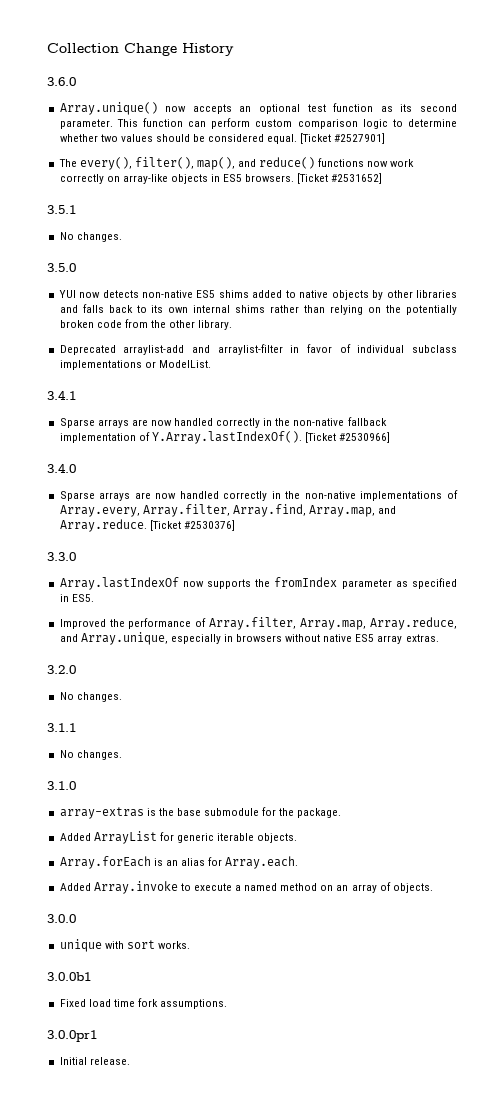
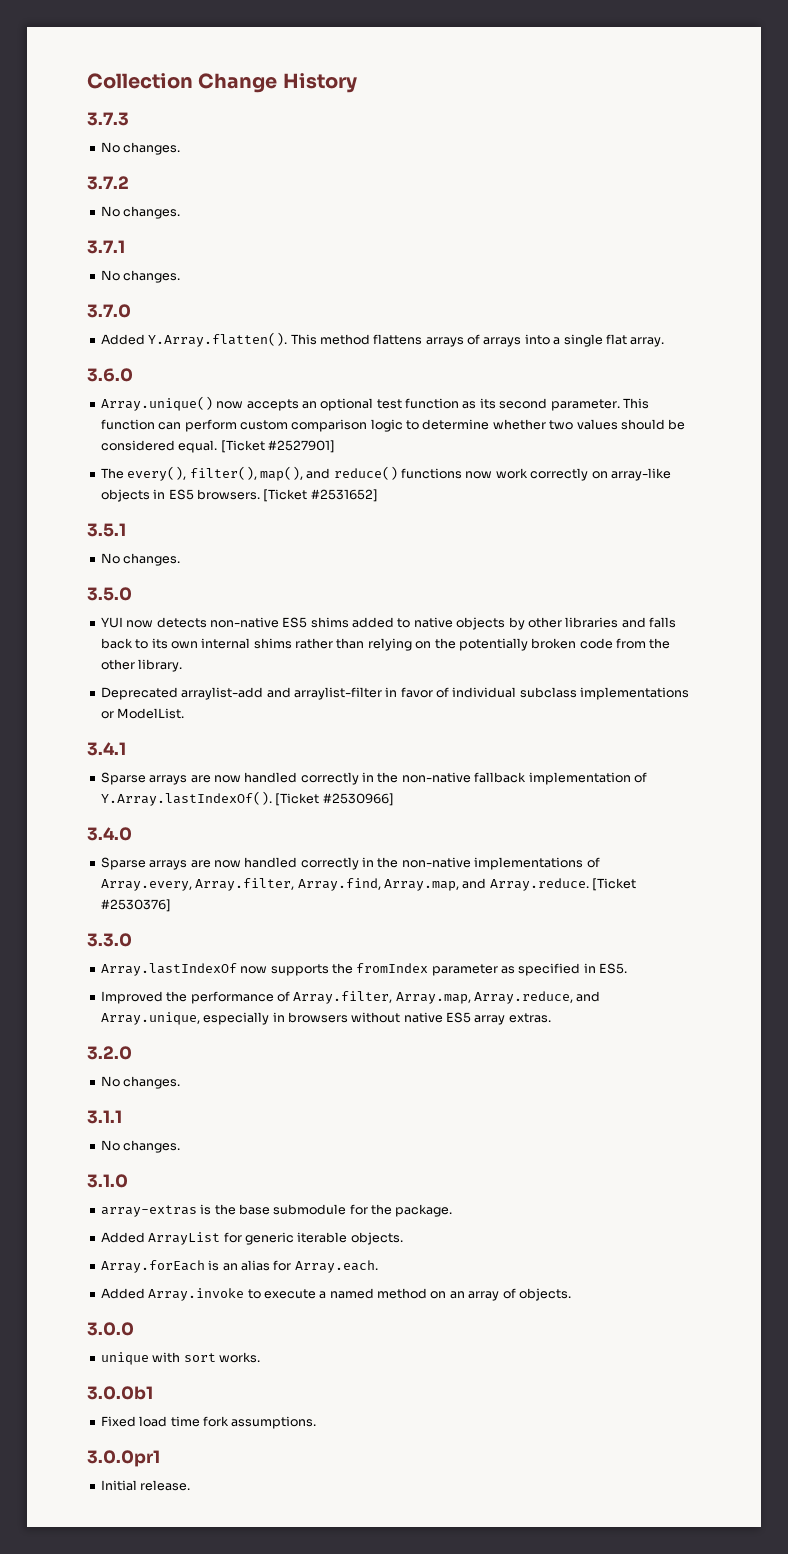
+ 3.7.3
+ No changes.
+ 3.7.2
+ No changes.
+ 3.7.1
+ No changes.
+ 3.7.0
+ Added Y.Array.flatten(). This method flattens arrays of arrays into a single flat array.

